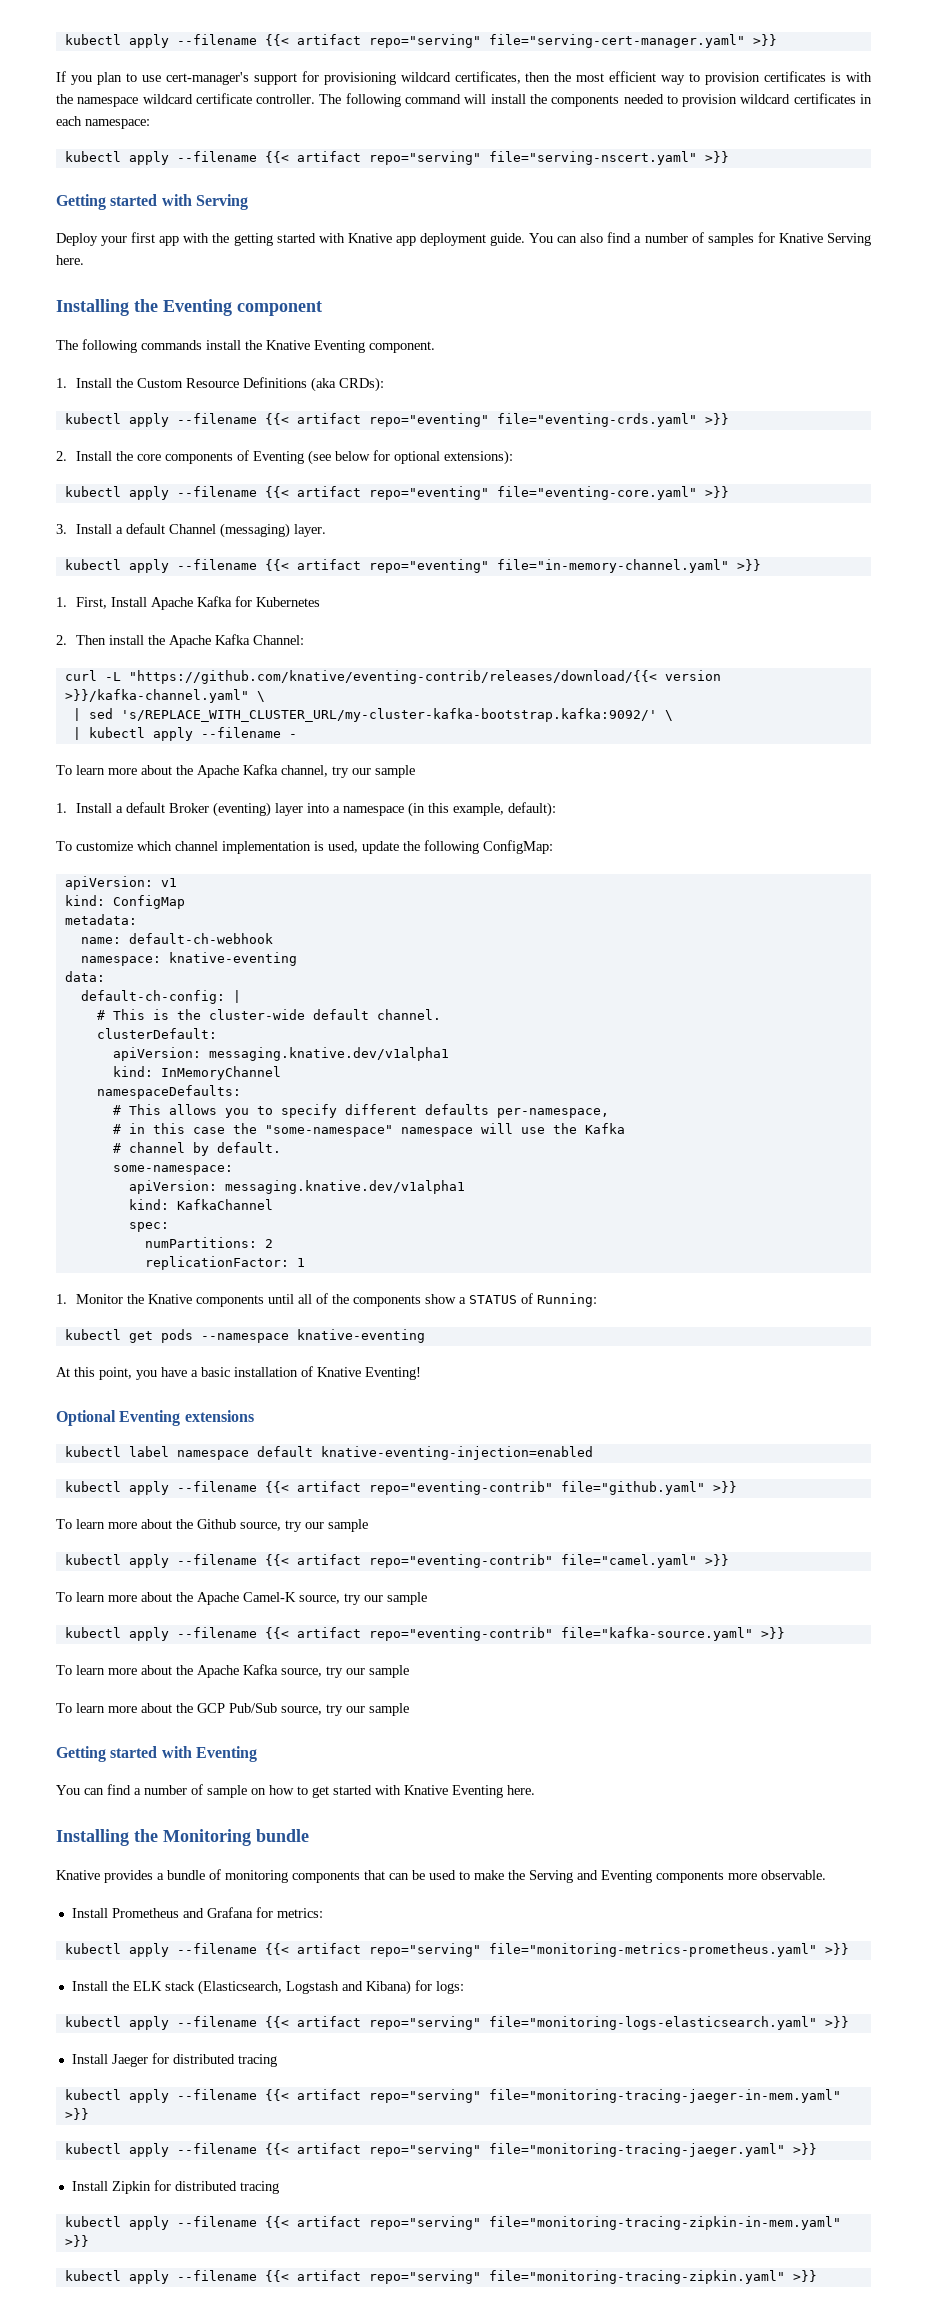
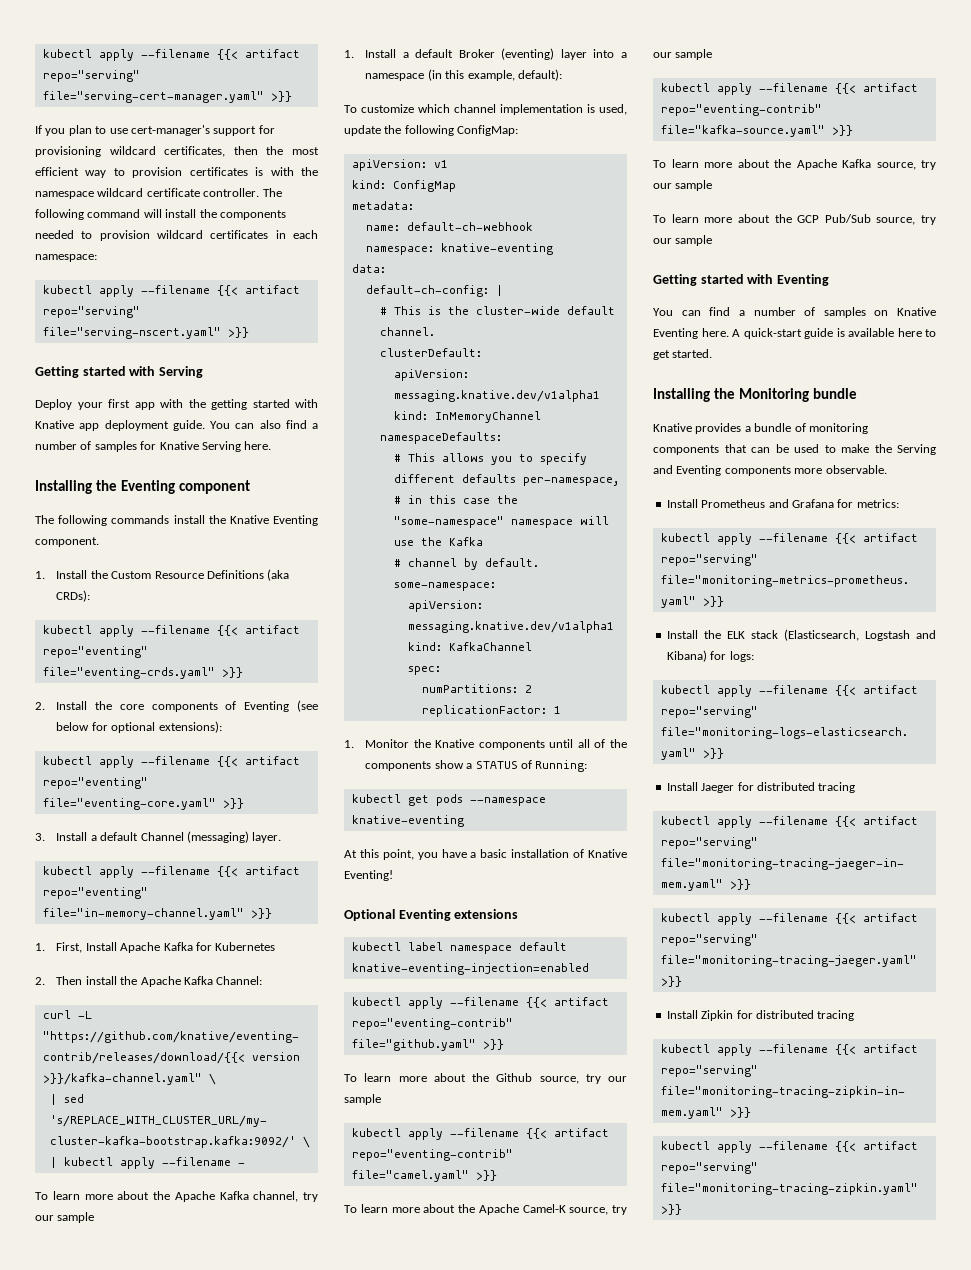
- You can find a number of sample on how to get started with Knative Eventing here.
+ You can find a number of samples on Knative Eventing here. A quick-start guide is available here to get started.

